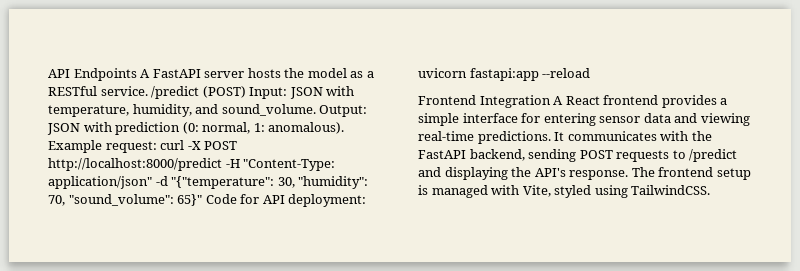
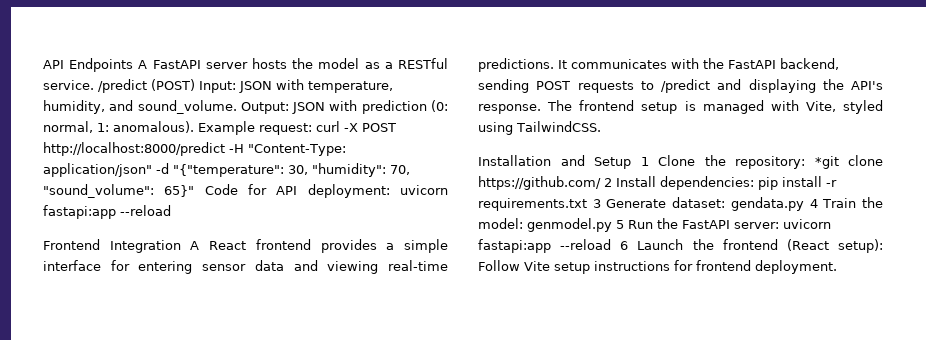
+ Installation and Setup 1 Clone the repository: *git clone https://github.com/ 2 Install dependencies: pip install -r requirements.txt 3 Generate dataset: gendata.py 4 Train the model: genmodel.py 5 Run the FastAPI server: uvicorn fastapi:app --reload 6 Launch the frontend (React setup): Follow Vite setup instructions for frontend deployment.

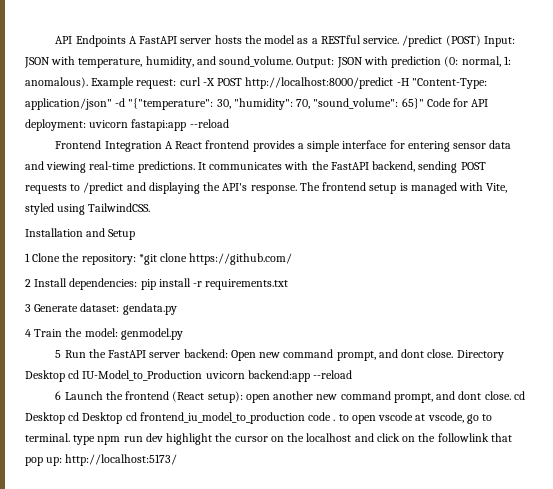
- Installation and Setup 1 Clone the repository: *git clone https://github.com/ 2 Install dependencies: pip install -r requirements.txt 3 Generate dataset: gendata.py 4 Train the model: genmodel.py 5 Run the FastAPI server: uvicorn fastapi:app --reload 6 Launch the frontend (React setup): Follow Vite setup instructions for frontend deployment.
+ Installation and Setup
+ 1 Clone the repository: *git clone https://github.com/
+ 2 Install dependencies: pip install -r requirements.txt
+ 3 Generate dataset: gendata.py
+ 4 Train the model: genmodel.py
+ 5 Run the FastAPI server backend: Open new command prompt, and dont close. Directory Desktop cd IU-Model_to_Production uvicorn backend:app --reload
+ 6 Launch the frontend (React setup): open another new command prompt, and dont close. cd Desktop cd Desktop cd frontend_iu_model_to_production code . to open vscode at vscode, go to terminal. type npm run dev highlight the cursor on the localhost and click on the followlink that pop up: http://localhost:5173/

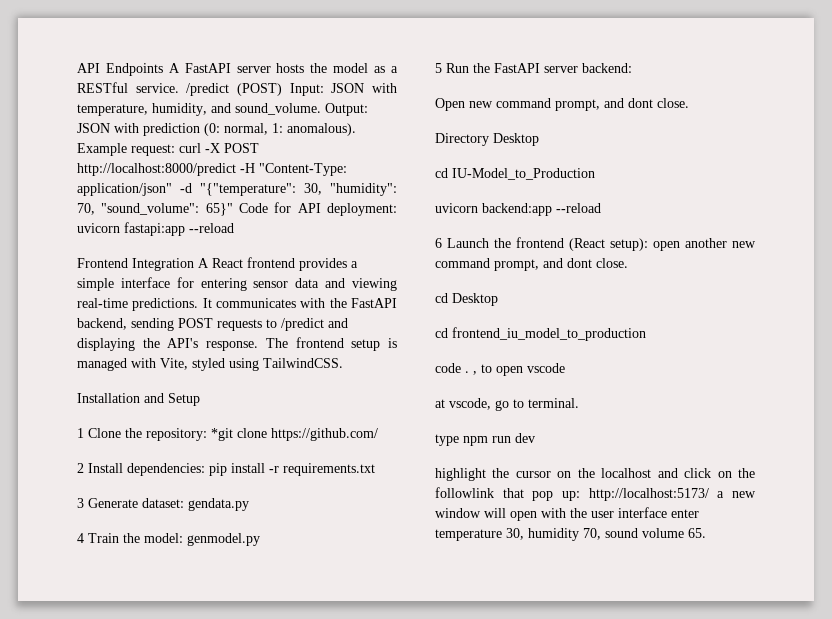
- 5 Run the FastAPI server backend: Open new command prompt, and dont close. Directory Desktop cd IU-Model_to_Production uvicorn backend:app --reload
+ 5 Run the FastAPI server backend:
+ Open new command prompt, and dont close.
+ Directory Desktop
+ cd IU-Model_to_Production
+ uvicorn backend:app --reload
- 6 Launch the frontend (React setup): open another new command prompt, and dont close. cd Desktop cd Desktop cd frontend_iu_model_to_production code . to open vscode at vscode, go to terminal. type npm run dev highlight the cursor on the localhost and click on the followlink that pop up: http://localhost:5173/
+ 6 Launch the frontend (React setup): open another new command prompt, and dont close.
+ cd Desktop
+ cd frontend_iu_model_to_production
+ code . , to open vscode
+ at vscode, go to terminal.
+ type npm run dev
+ highlight the cursor on the localhost and click on the followlink that pop up: http://localhost:5173/ a new window will open with the user interface enter temperature 30, humidity 70, sound volume 65.

